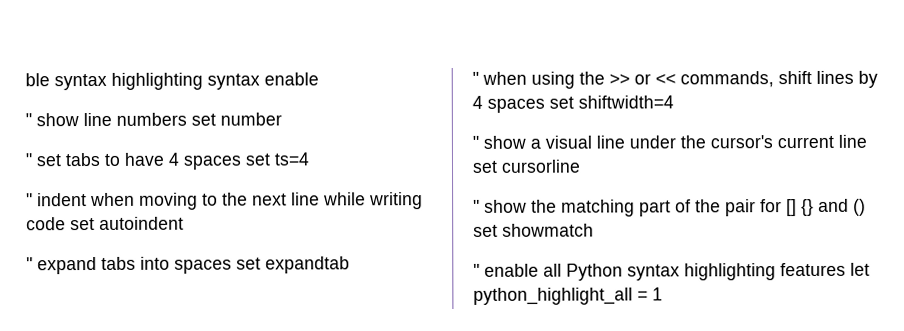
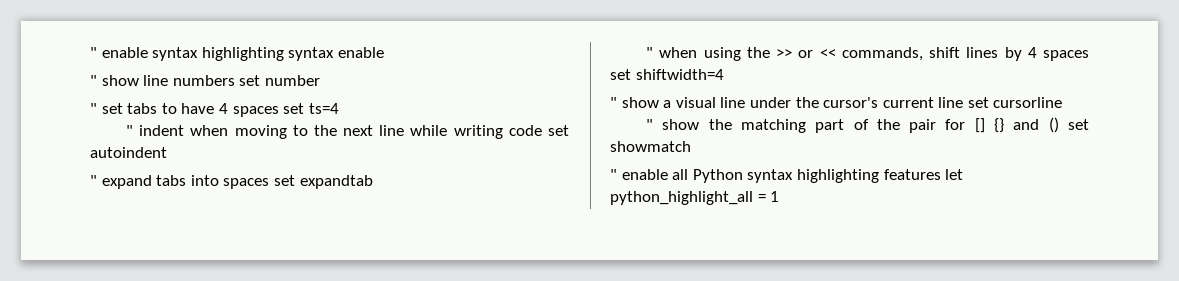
- ble syntax highlighting syntax enable
+ " enable syntax highlighting syntax enable

